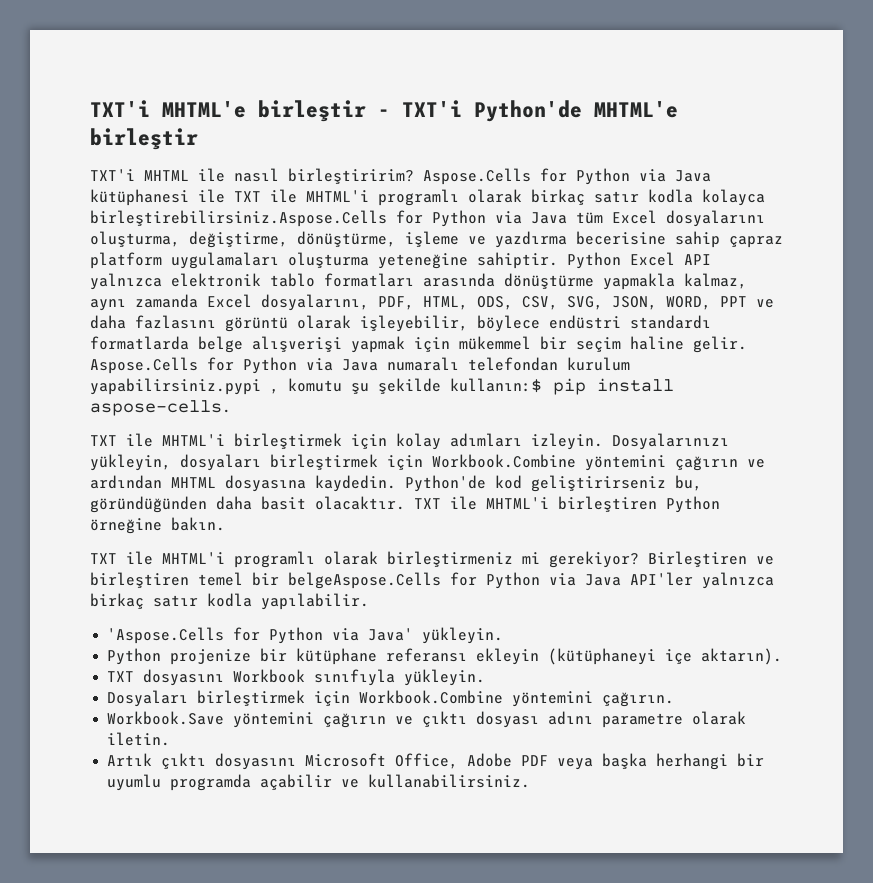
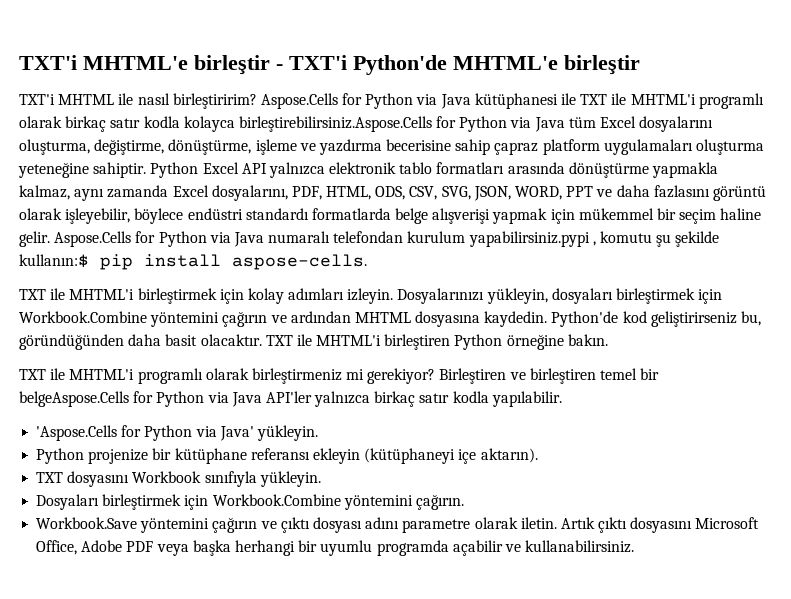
- Workbook.Save yöntemini çağırın ve çıktı dosyası adını parametre olarak iletin.
- Artık çıktı dosyasını Microsoft Office, Adobe PDF veya başka herhangi bir uyumlu programda açabilir ve kullanabilirsiniz.
+ Workbook.Save yöntemini çağırın ve çıktı dosyası adını parametre olarak iletin. Artık çıktı dosyasını Microsoft Office, Adobe PDF veya başka herhangi bir uyumlu programda açabilir ve kullanabilirsiniz.

